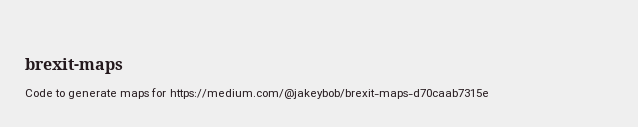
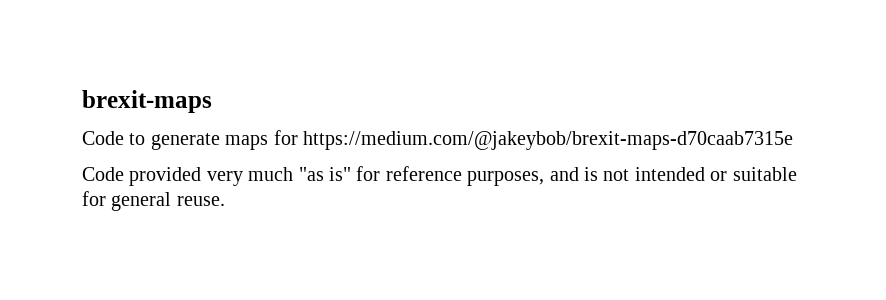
+ Code provided very much "as is" for reference purposes, and is not intended or suitable for general reuse.

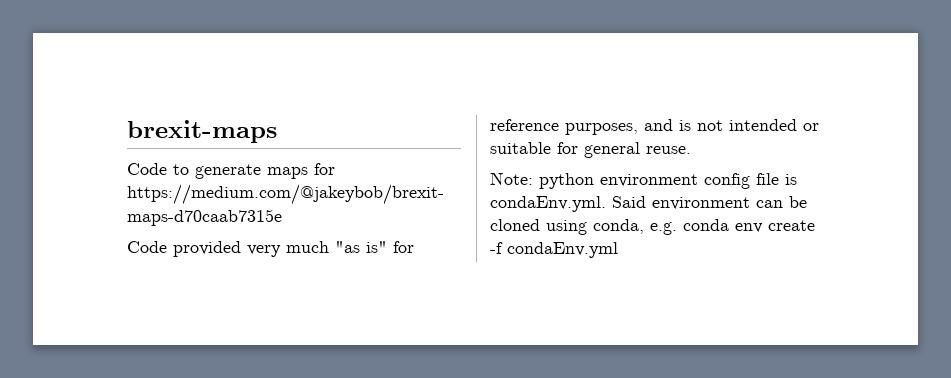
+ Note: python environment config file is condaEnv.yml. Said environment can be cloned using conda, e.g. conda env create -f condaEnv.yml

